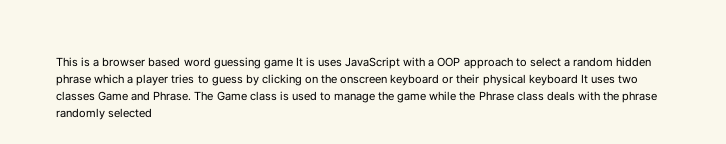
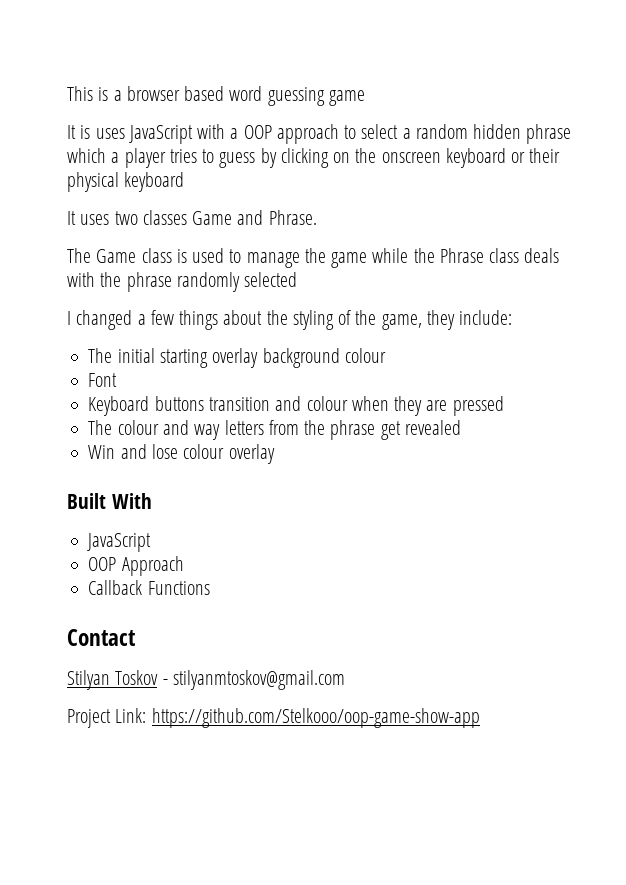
- This is a browser based word guessing game It is uses JavaScript with a OOP approach to select a random hidden phrase which a player tries to guess by clicking on the onscreen keyboard or their physical keyboard It uses two classes Game and Phrase. The Game class is used to manage the game while the Phrase class deals with the phrase randomly selected
+ This is a browser based word guessing game
+ It is uses JavaScript with a OOP approach to select a random hidden phrase which a player tries to guess by clicking on the onscreen keyboard or their physical keyboard
+ It uses two classes Game and Phrase.
+ The Game class is used to manage the game while the Phrase class deals with the phrase randomly selected
+ I changed a few things about the styling of the game, they include:
+ The initial starting overlay background colour
+ Font
+ Keyboard buttons transition and colour when they are pressed
+ The colour and way letters from the phrase get revealed
+ Win and lose colour overlay
+ Built With
+ JavaScript
+ OOP Approach
+ Callback Functions
+ Contact
+ Stilyan Toskov - stilyanmtoskov@gmail.com
+ Project Link: https://github.com/Stelkooo/oop-game-show-app

